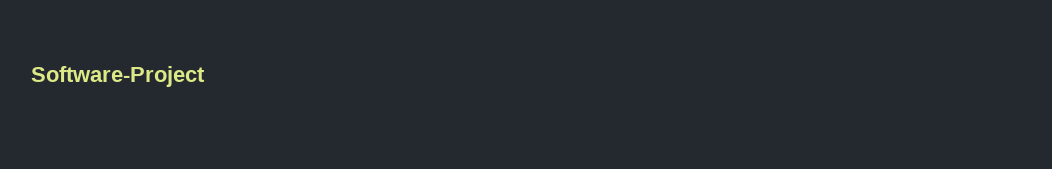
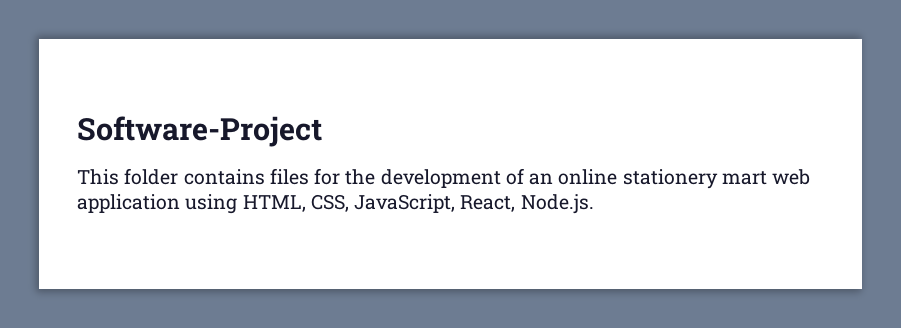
+ This folder contains files for the development of an online stationery mart web application using HTML, CSS, JavaScript, React, Node.js.

